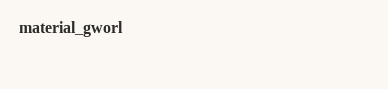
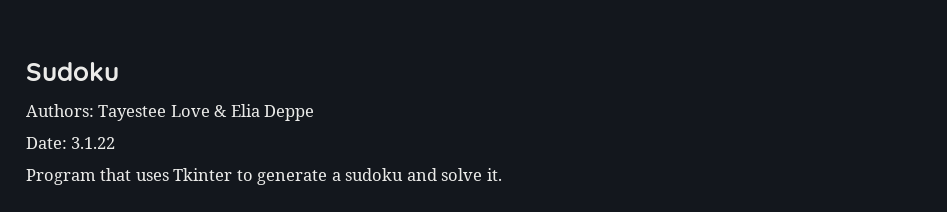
- material_gworl
+ Sudoku
+ Authors: Tayestee Love & Elia Deppe
+ Date: 3.1.22
+ Program that uses Tkinter to generate a sudoku and solve it.

